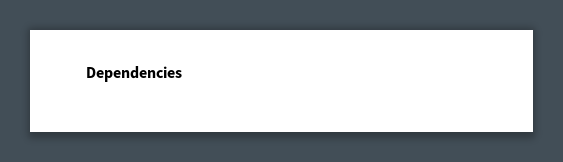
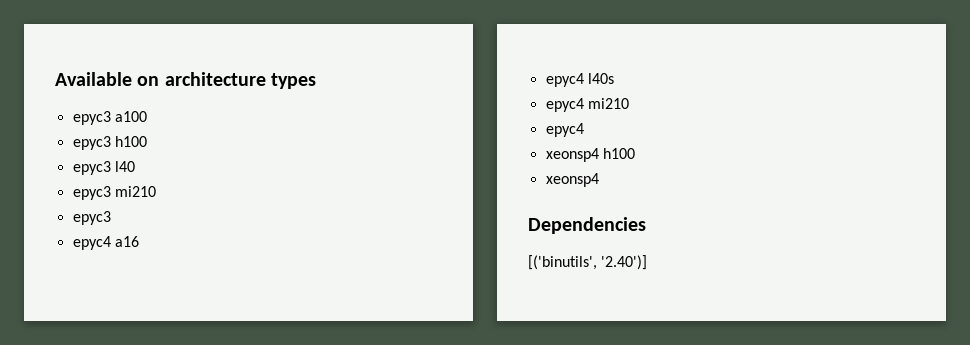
+ Available on architecture types
+ epyc3 a100
+ epyc3 h100
+ epyc3 l40
+ epyc3 mi210
+ epyc3
+ epyc4 a16
+ epyc4 l40s
+ epyc4 mi210
+ epyc4
+ xeonsp4 h100
+ xeonsp4
+ [('binutils', '2.40')]

